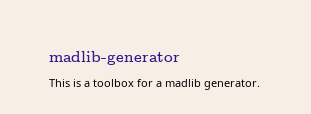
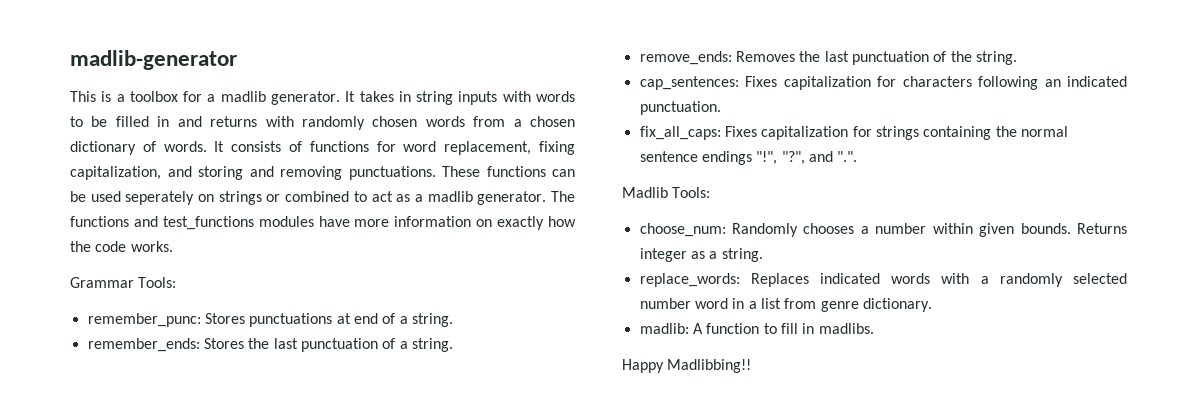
+ It takes in string inputs with words to be filled in and returns with randomly chosen words from a chosen dictionary of words. It consists of functions for word replacement, fixing capitalization, and storing and removing punctuations. These functions can be used seperately on strings or combined to act as a madlib generator. The functions and test_functions modules have more information on exactly how the code works.
+ Grammar Tools:
+ remember_punc: Stores punctuations at end of a string.
+ remember_ends: Stores the last punctuation of a string.
+ remove_ends: Removes the last punctuation of the string.
+ cap_sentences: Fixes capitalization for characters following an indicated punctuation.
+ fix_all_caps: Fixes capitalization for strings containing the normal sentence endings "!", "?", and ".".
+ Madlib Tools:
+ choose_num: Randomly chooses a number within given bounds. Returns integer as a string.
+ replace_words: Replaces indicated words with a randomly selected number word in a list from genre dictionary.
+ madlib: A function to fill in madlibs.
+ Happy Madlibbing!!

